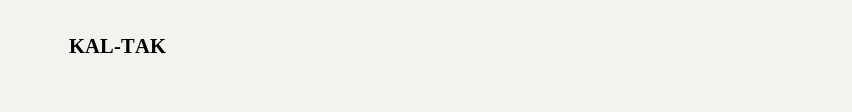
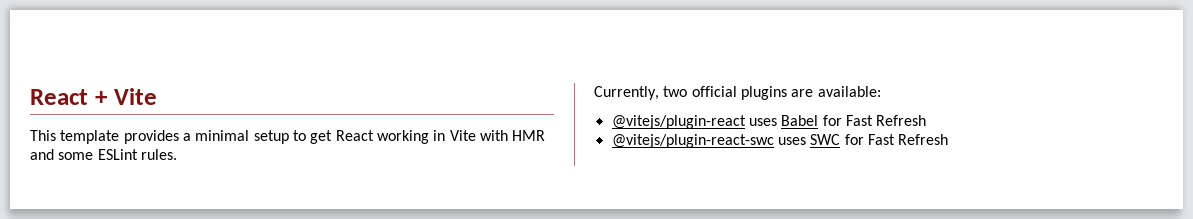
- KAL-TAK
+ React + Vite
+ This template provides a minimal setup to get React working in Vite with HMR and some ESLint rules.
+ Currently, two official plugins are available:
+ @vitejs/plugin-react uses Babel for Fast Refresh
+ @vitejs/plugin-react-swc uses SWC for Fast Refresh

